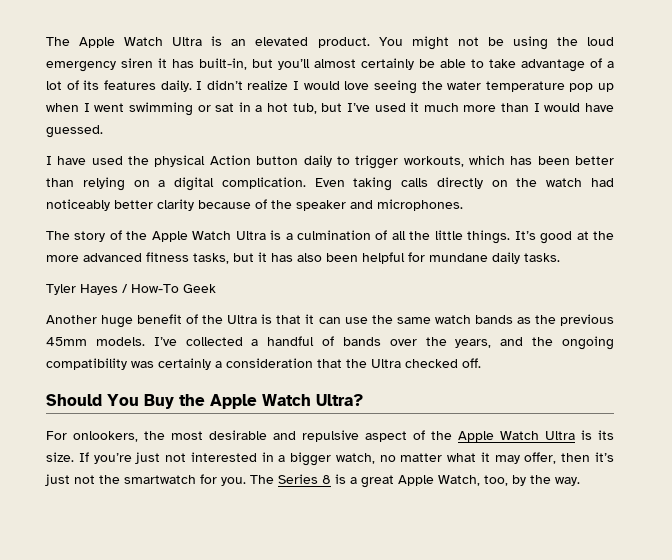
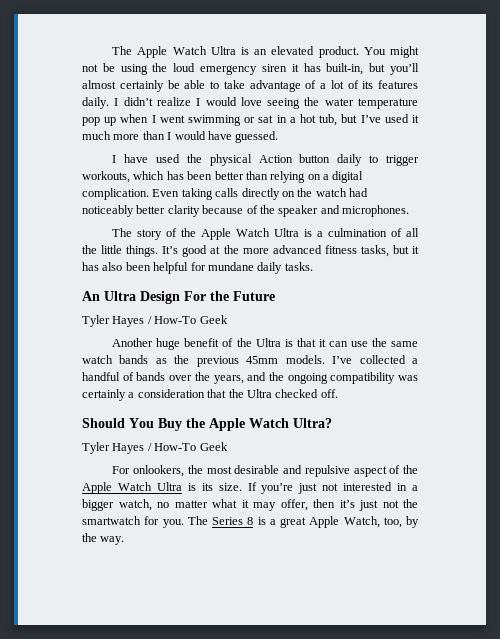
+ An Ultra Design For the Future
  Should You Buy the Apple Watch Ultra?
+ Tyler Hayes / How-To Geek

